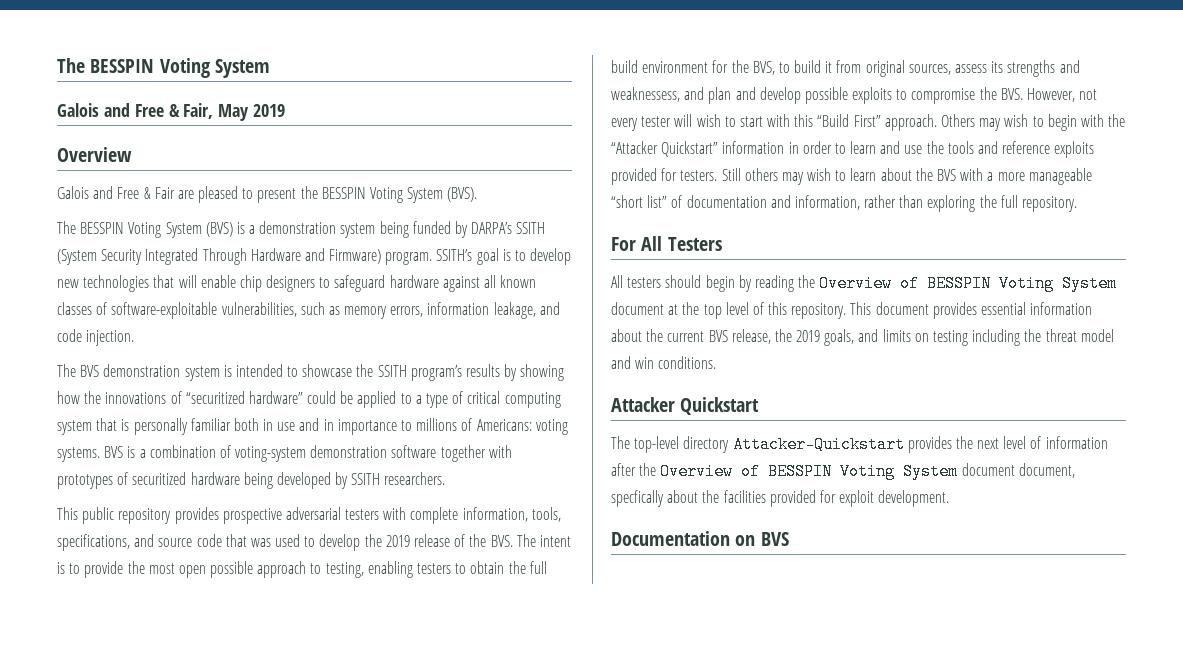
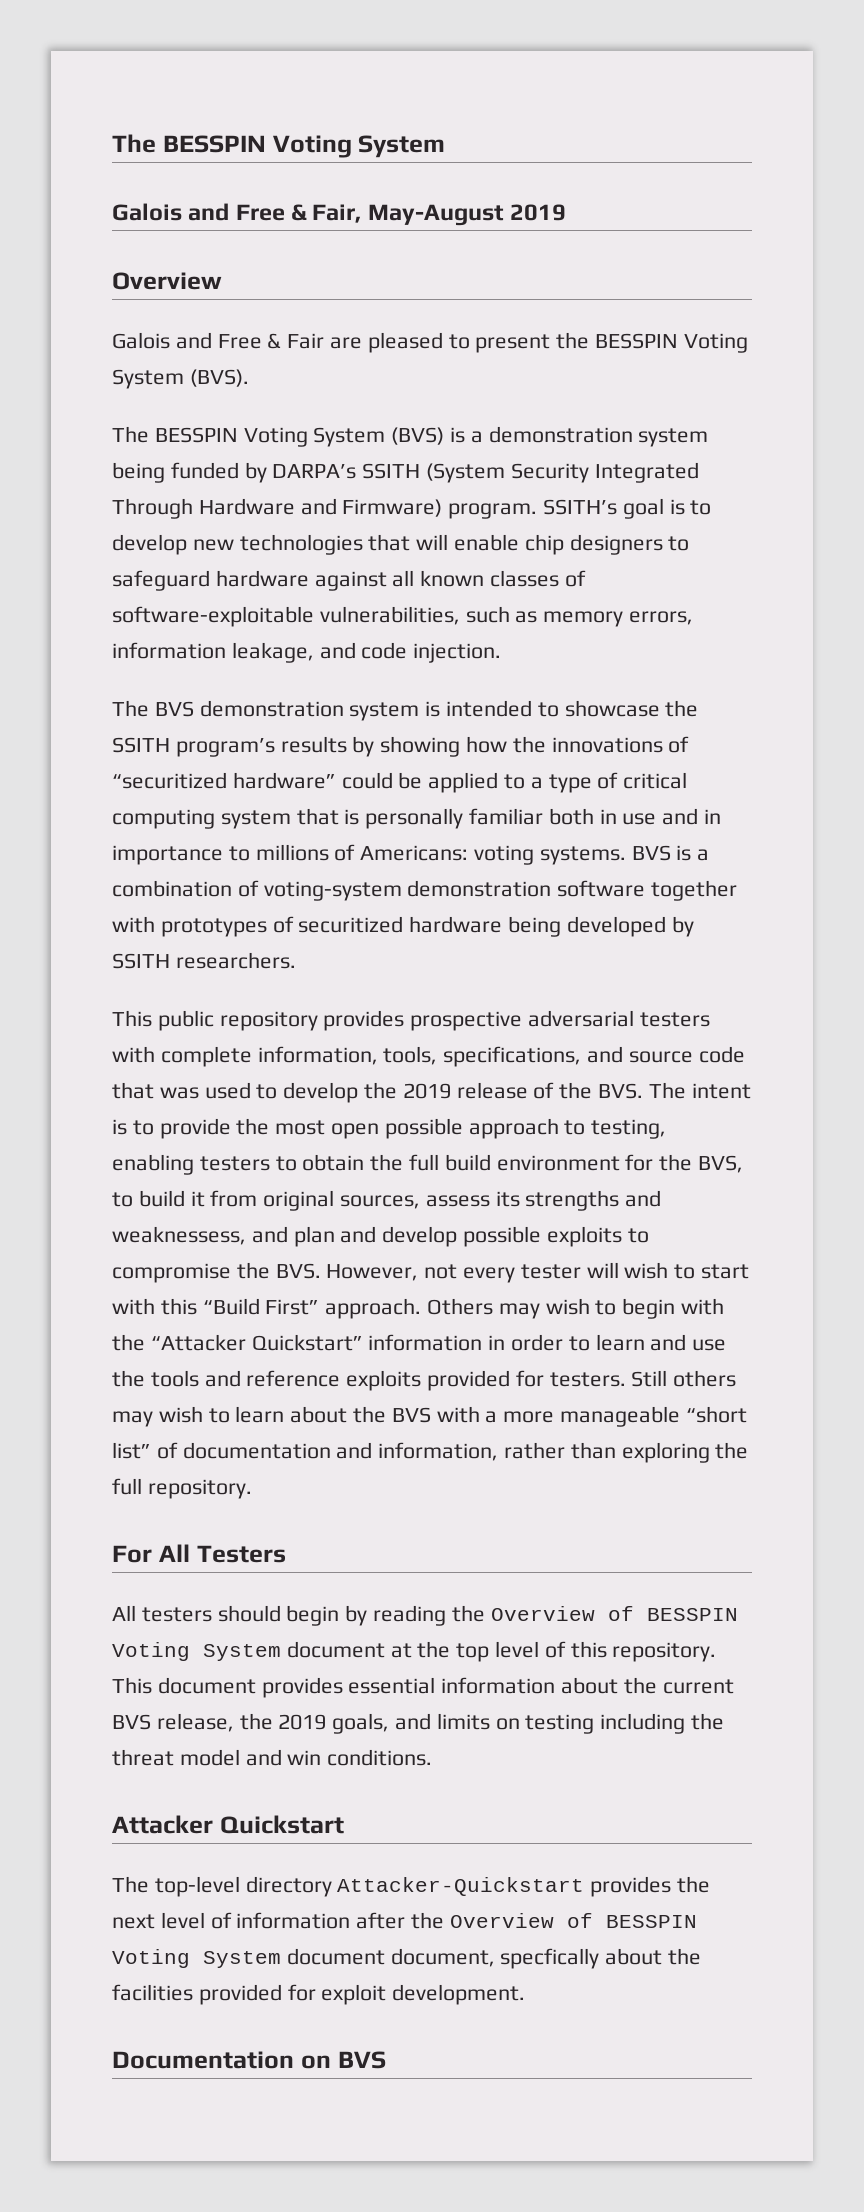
- Galois and Free & Fair, May 2019
+ Galois and Free & Fair, May-August 2019

